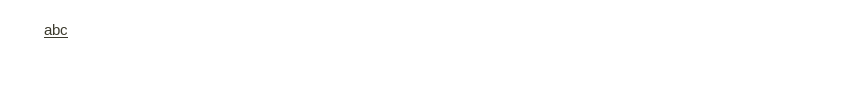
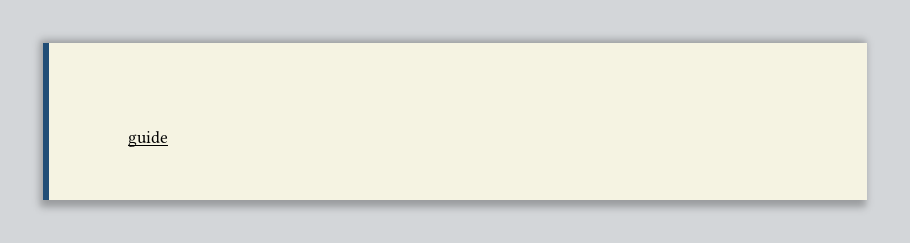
- abc
+ guide

